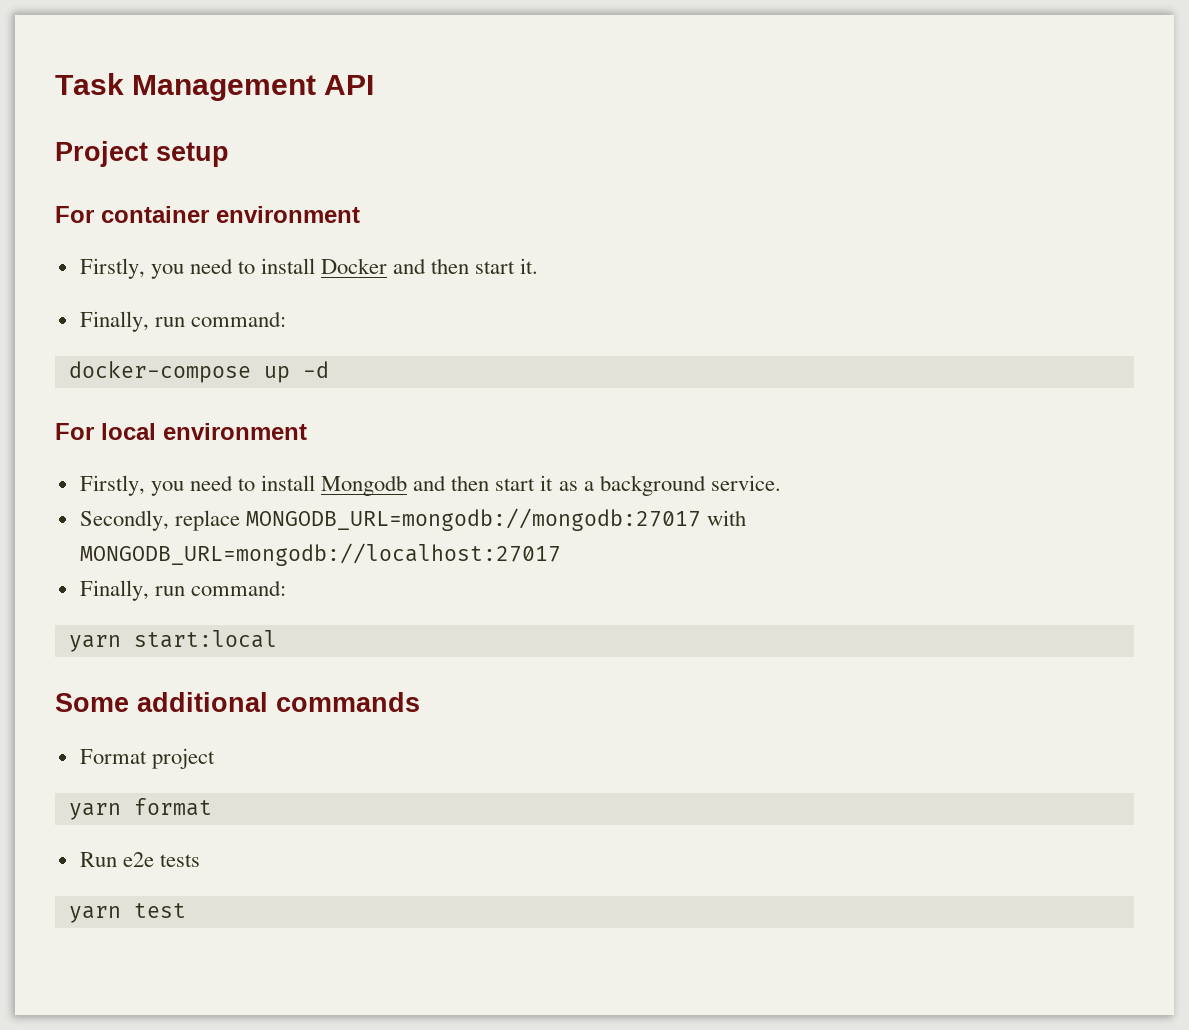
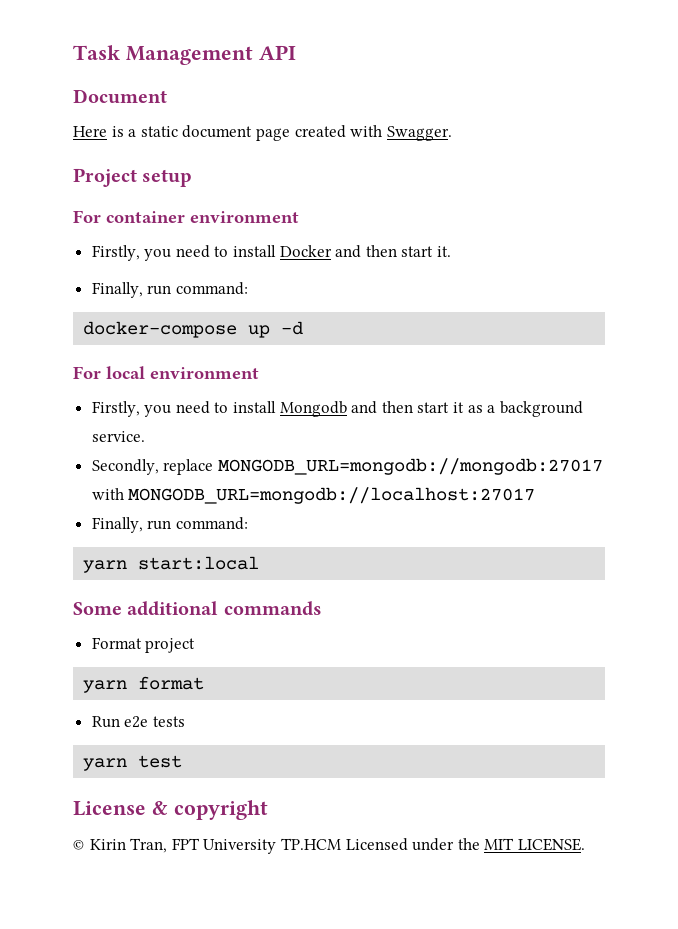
+ Document
+ Here is a static document page created with Swagger.
+ License & copyright
+ © Kirin Tran, FPT University TP.HCM Licensed under the MIT LICENSE.

